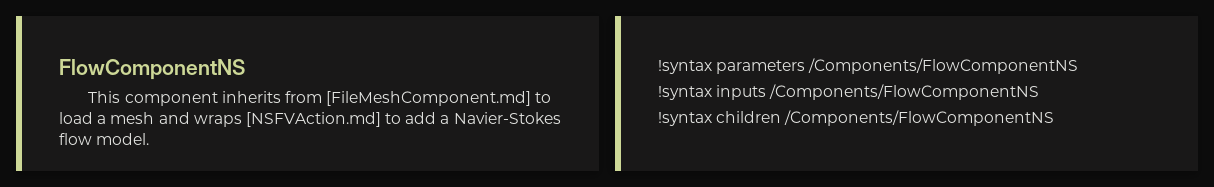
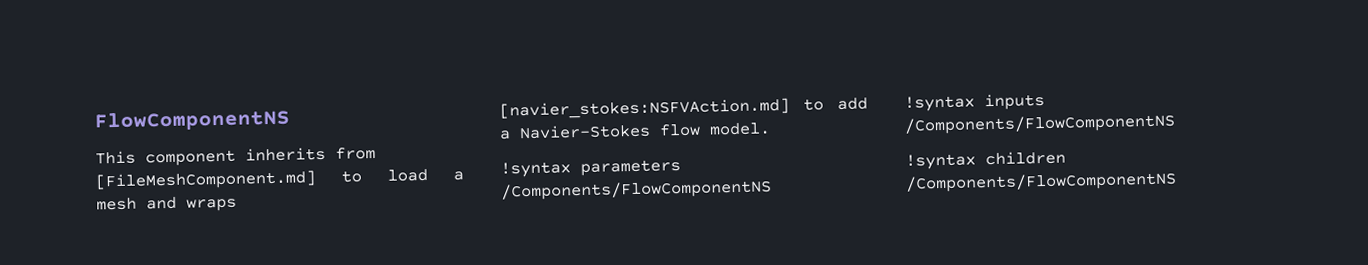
- This component inherits from [FileMeshComponent.md] to load a mesh and wraps [NSFVAction.md] to add a Navier-Stokes flow model.
+ This component inherits from [FileMeshComponent.md] to load a mesh and wraps [navier_stokes:NSFVAction.md] to add a Navier-Stokes flow model.

